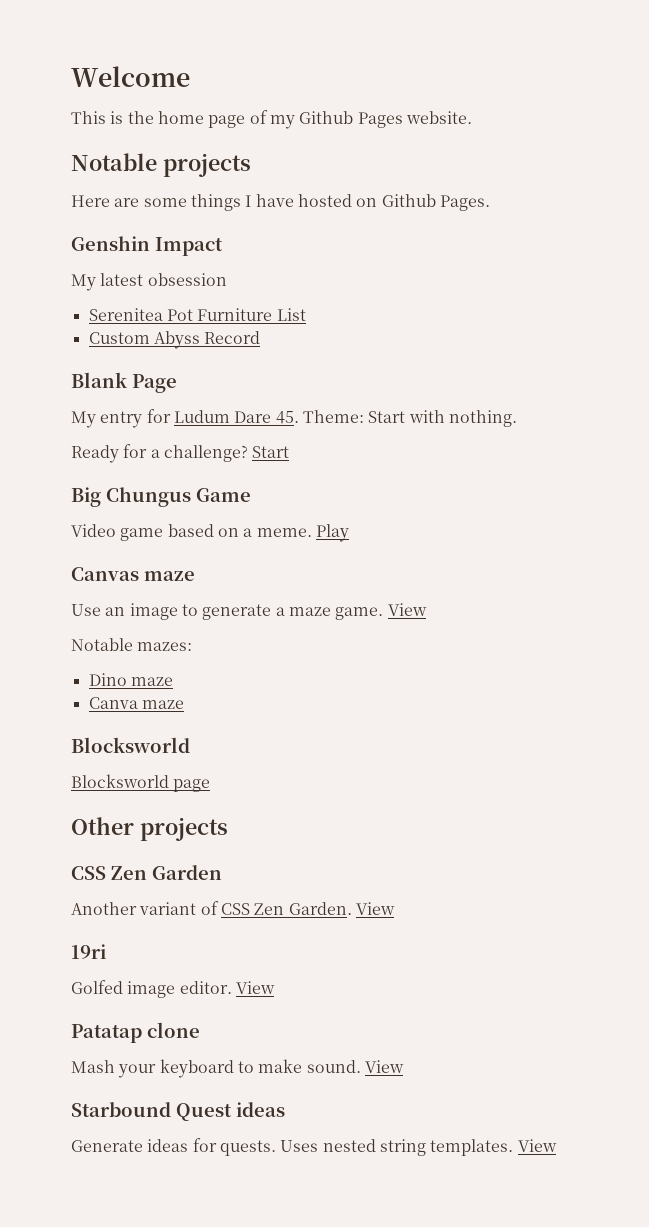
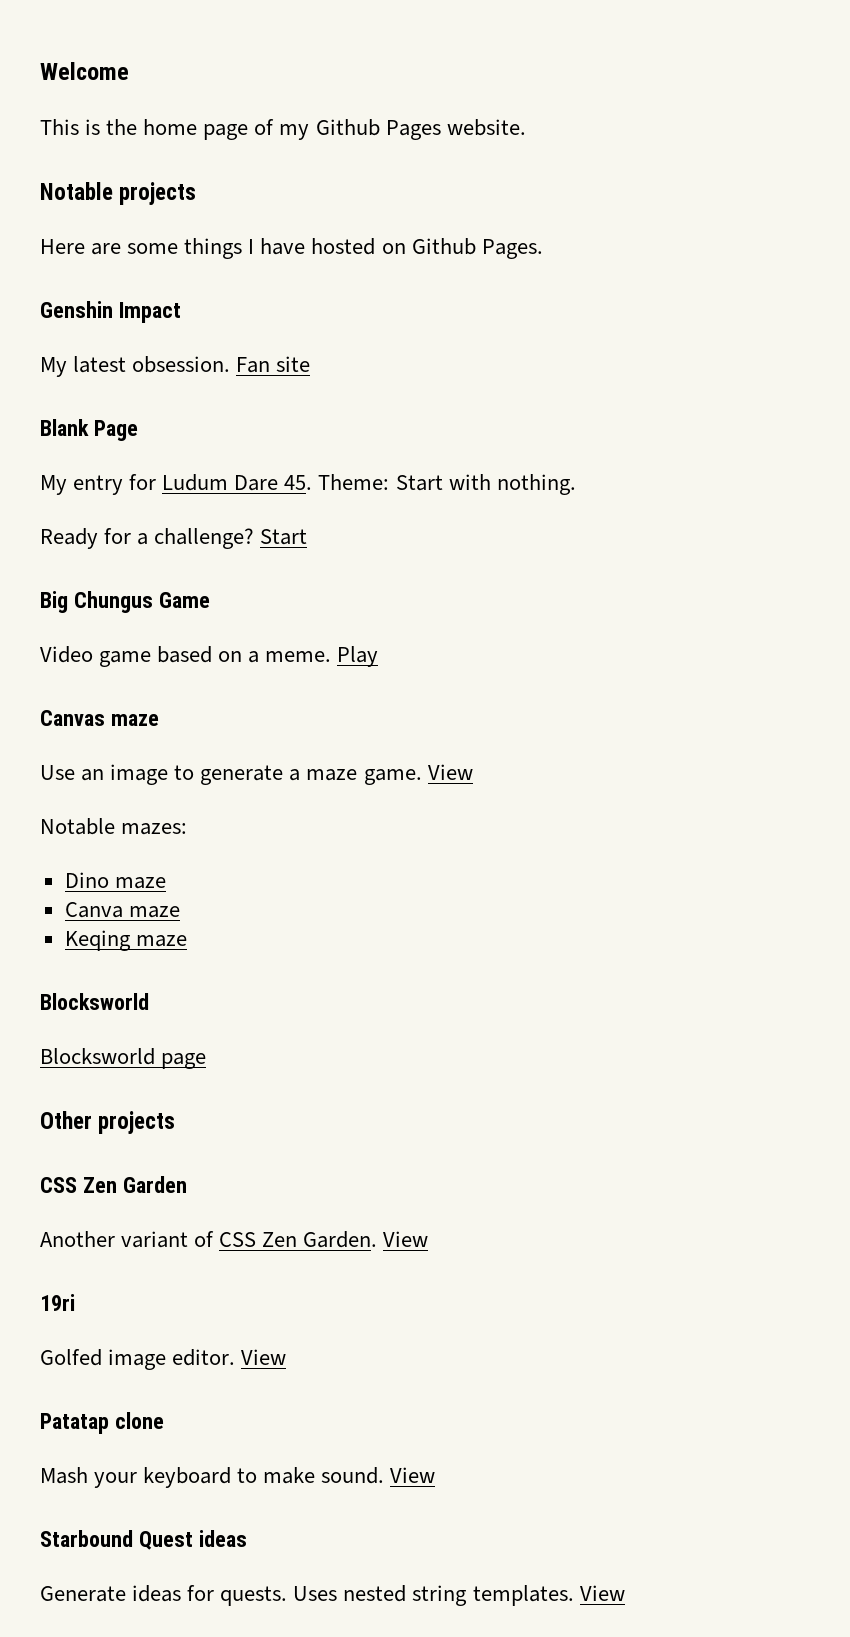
- My latest obsession
- Serenitea Pot Furniture List
- Custom Abyss Record
+ My latest obsession. Fan site
+ Keqing maze

